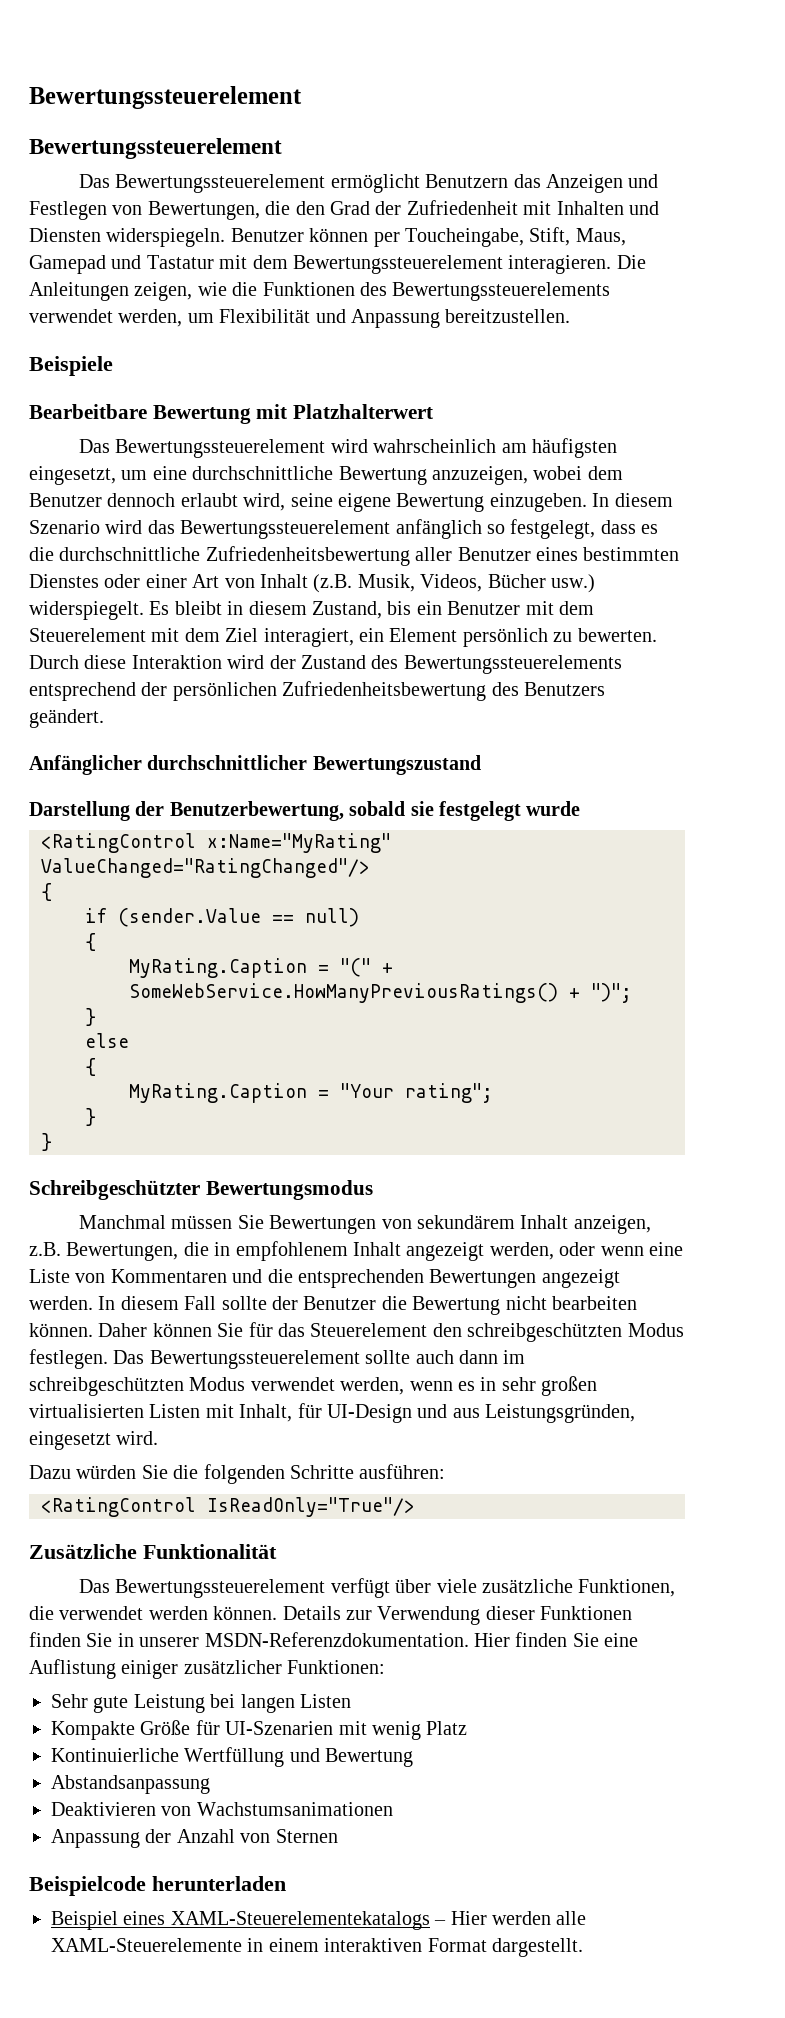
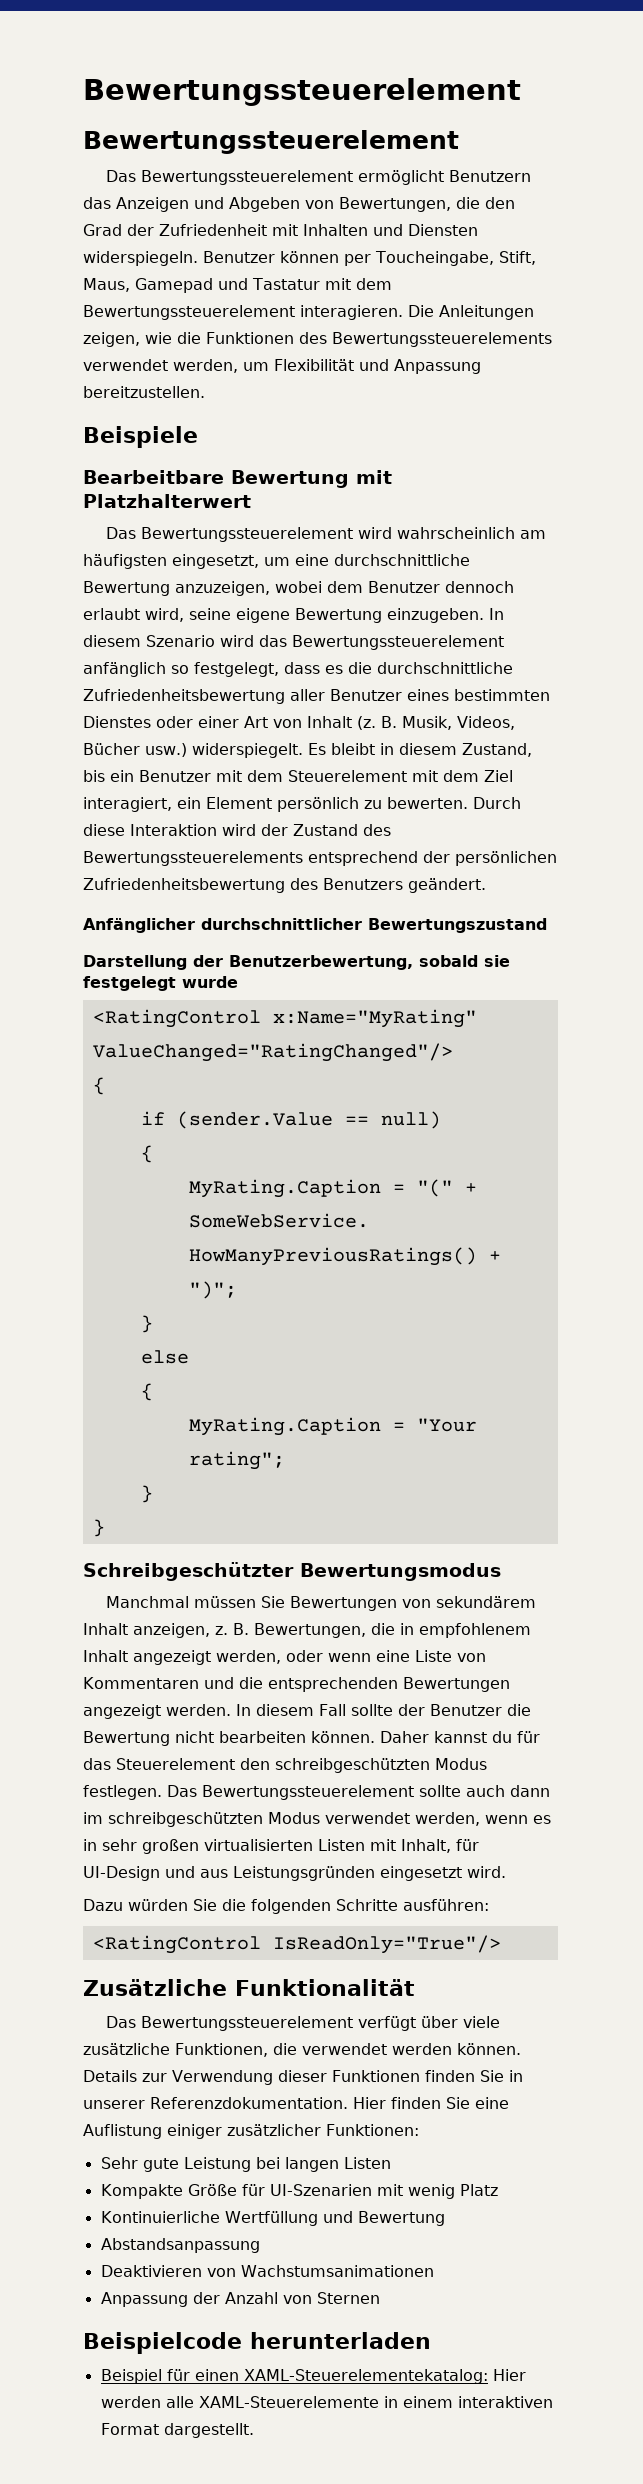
- Das Bewertungssteuerelement ermöglicht Benutzern das Anzeigen und Festlegen von Bewertungen, die den Grad der Zufriedenheit mit Inhalten und Diensten widerspiegeln.
+ Das Bewertungssteuerelement ermöglicht Benutzern das Anzeigen und Abgeben von Bewertungen, die den Grad der Zufriedenheit mit Inhalten und Diensten widerspiegeln.
- In diesem Szenario wird das Bewertungssteuerelement anfänglich so festgelegt, dass es die durchschnittliche Zufriedenheitsbewertung aller Benutzer eines bestimmten Dienstes oder einer Art von Inhalt (z.B. Musik, Videos, Bücher usw.) widerspiegelt.
+ In diesem Szenario wird das Bewertungssteuerelement anfänglich so festgelegt, dass es die durchschnittliche Zufriedenheitsbewertung aller Benutzer eines bestimmten Dienstes oder einer Art von Inhalt (z. B. Musik, Videos, Bücher usw.) widerspiegelt.
- Manchmal müssen Sie Bewertungen von sekundärem Inhalt anzeigen, z.B. Bewertungen, die in empfohlenem Inhalt angezeigt werden, oder wenn eine Liste von Kommentaren und die entsprechenden Bewertungen angezeigt werden.
+ Manchmal müssen Sie Bewertungen von sekundärem Inhalt anzeigen, z. B. Bewertungen, die in empfohlenem Inhalt angezeigt werden, oder wenn eine Liste von Kommentaren und die entsprechenden Bewertungen angezeigt werden.
- Daher können Sie für das Steuerelement den schreibgeschützten Modus festlegen.
+ Daher kannst du für das Steuerelement den schreibgeschützten Modus festlegen.
- Das Bewertungssteuerelement sollte auch dann im schreibgeschützten Modus verwendet werden, wenn es in sehr großen virtualisierten Listen mit Inhalt, für UI-Design und aus Leistungsgründen, eingesetzt wird.
+ Das Bewertungssteuerelement sollte auch dann im schreibgeschützten Modus verwendet werden, wenn es in sehr großen virtualisierten Listen mit Inhalt, für UI-Design und aus Leistungsgründen eingesetzt wird.
- Details zur Verwendung dieser Funktionen finden Sie in unserer MSDN-Referenzdokumentation.
+ Details zur Verwendung dieser Funktionen finden Sie in unserer Referenzdokumentation.
- Beispiel eines XAML-Steuerelementekatalogs – Hier werden alle XAML-Steuerelemente in einem interaktiven Format dargestellt.
+ Beispiel für einen XAML-Steuerelementekatalog: Hier werden alle XAML-Steuerelemente in einem interaktiven Format dargestellt.

